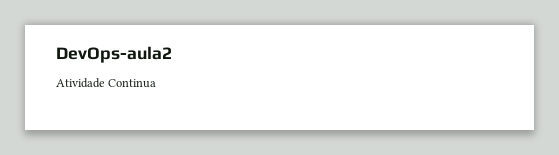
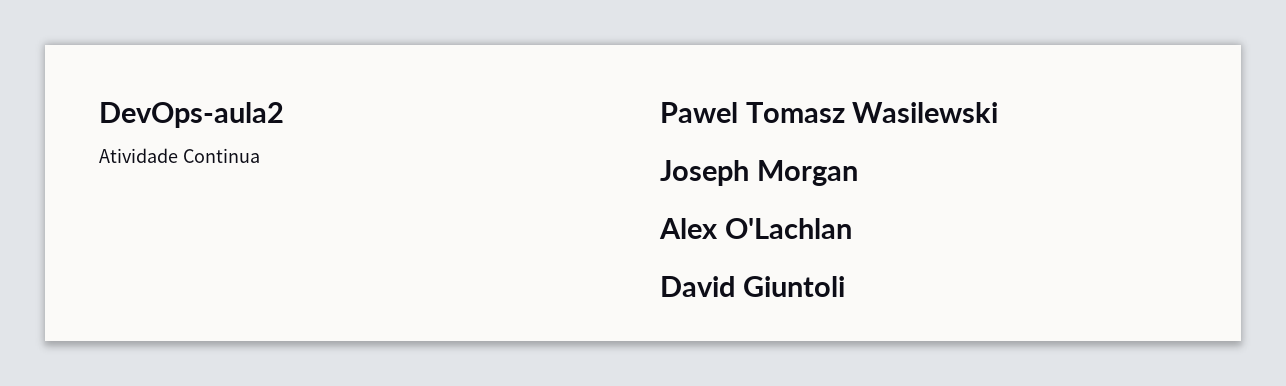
+ Pawel Tomasz Wasilewski
+ Joseph Morgan
+ Alex O'Lachlan
+ David Giuntoli

